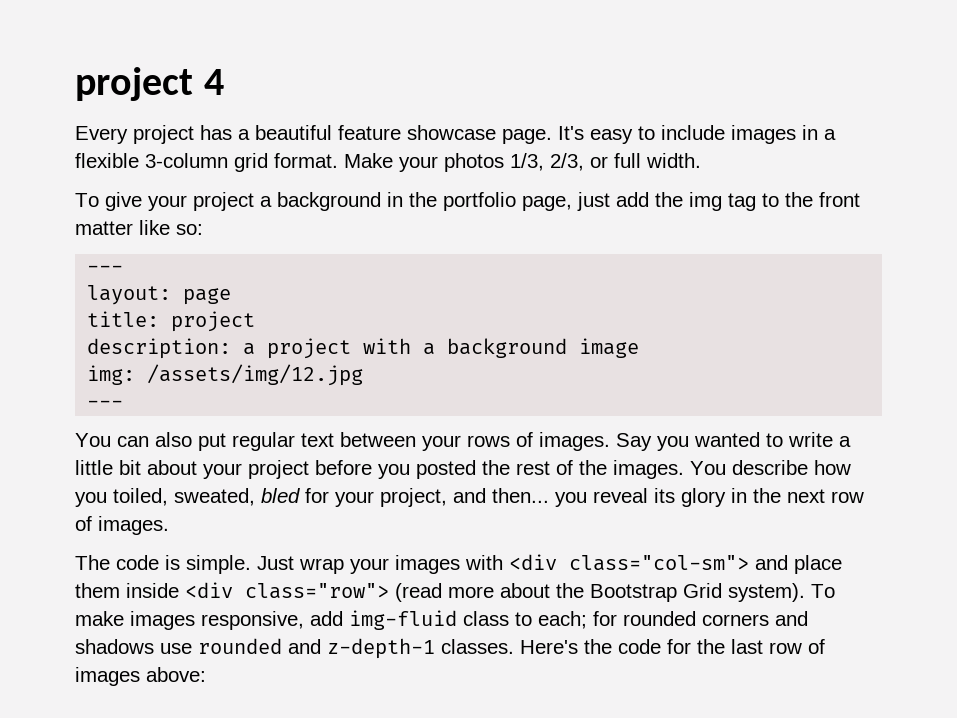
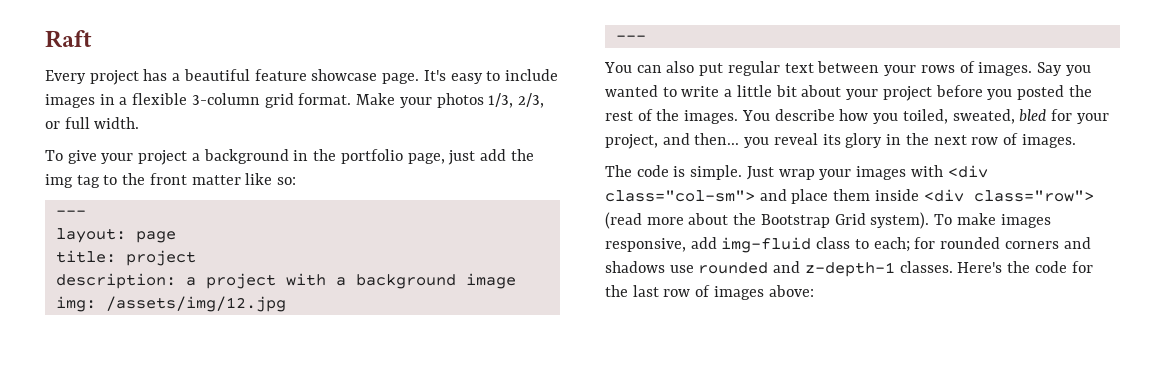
- project 4
+ Raft

